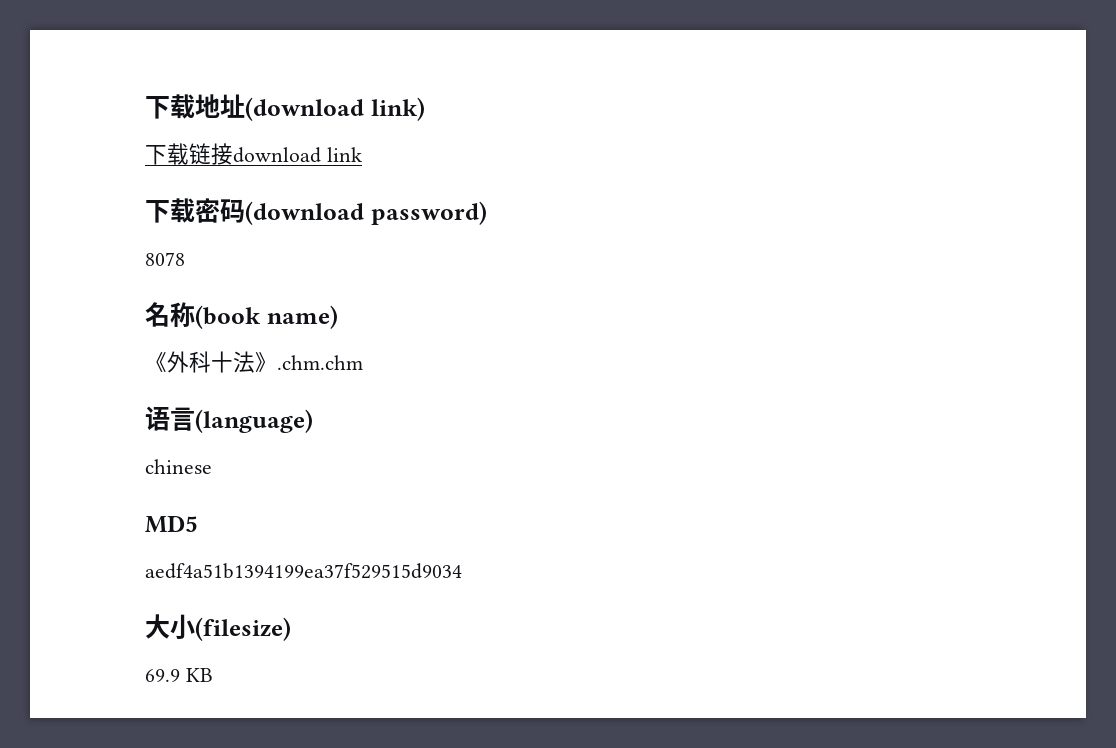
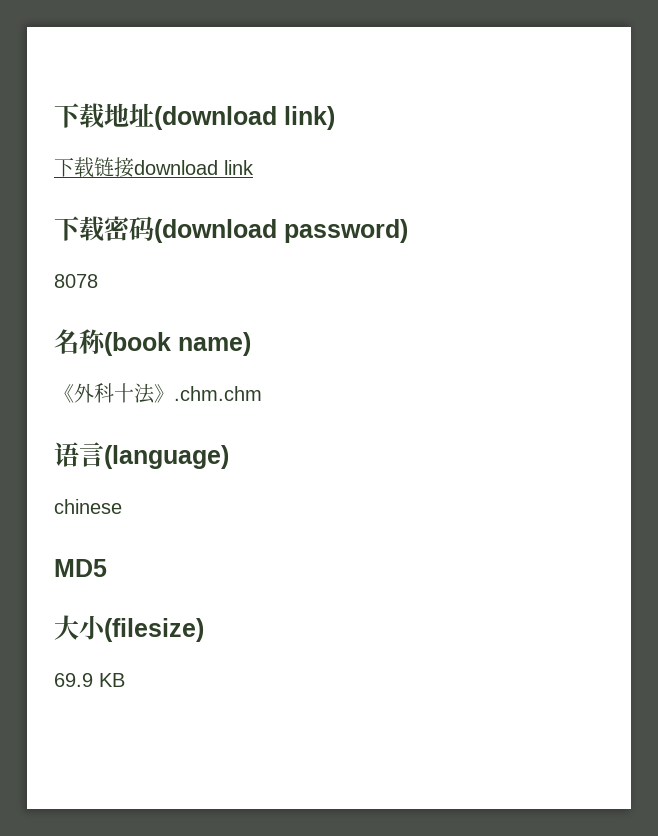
- aedf4a51b1394199ea37f529515d9034

